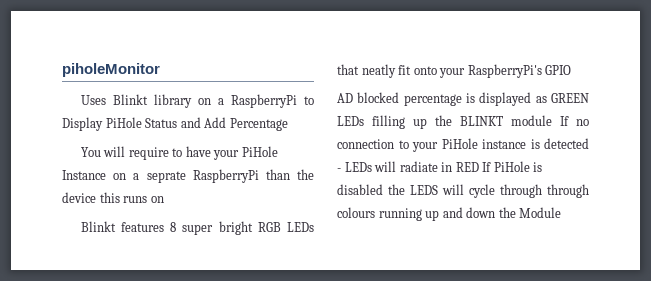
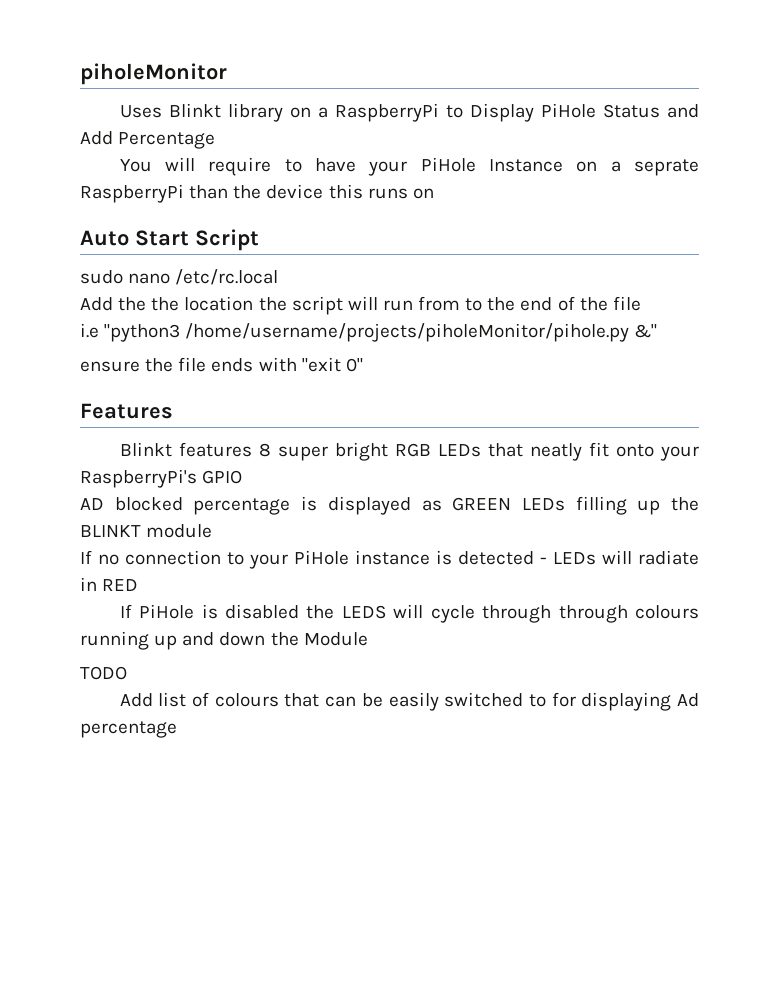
+ Auto Start Script
+ sudo nano /etc/rc.local
+ Add the the location the script will run from to the end of the file
+ i.e "python3 /home/username/projects/piholeMonitor/pihole.py &"
+ ensure the file ends with "exit 0"
+ Features
- AD blocked percentage is displayed as GREEN LEDs filling up the BLINKT module If no connection to your PiHole instance is detected - LEDs will radiate in RED If PiHole is disabled the LEDS will cycle through through colours running up and down the Module
+ AD blocked percentage is displayed as GREEN LEDs filling up the BLINKT module
+ If no connection to your PiHole instance is detected - LEDs will radiate in RED
+ If PiHole is disabled the LEDS will cycle through through colours running up and down the Module
+ TODO
+ Add list of colours that can be easily switched to for displaying Ad percentage

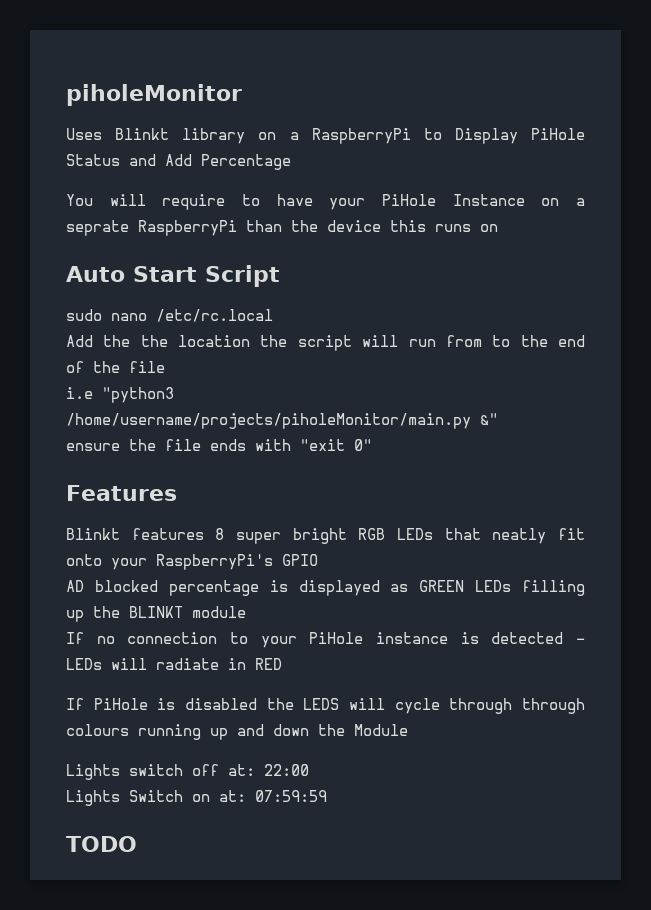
- i.e "python3 /home/username/projects/piholeMonitor/pihole.py &"
+ i.e "python3 /home/username/projects/piholeMonitor/main.py &"
+ Lights switch off at: 22:00
+ Lights Switch on at: 07:59:59
  TODO
- Add list of colours that can be easily switched to for displaying Ad percentage

